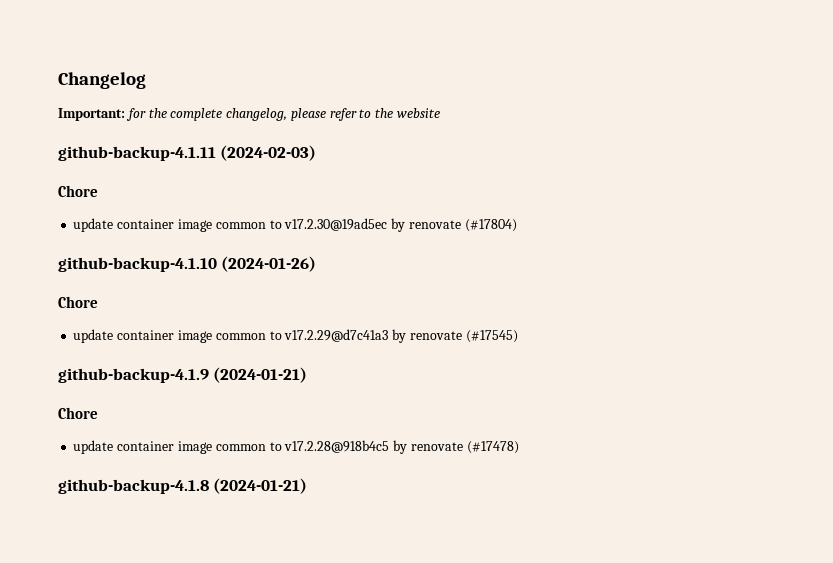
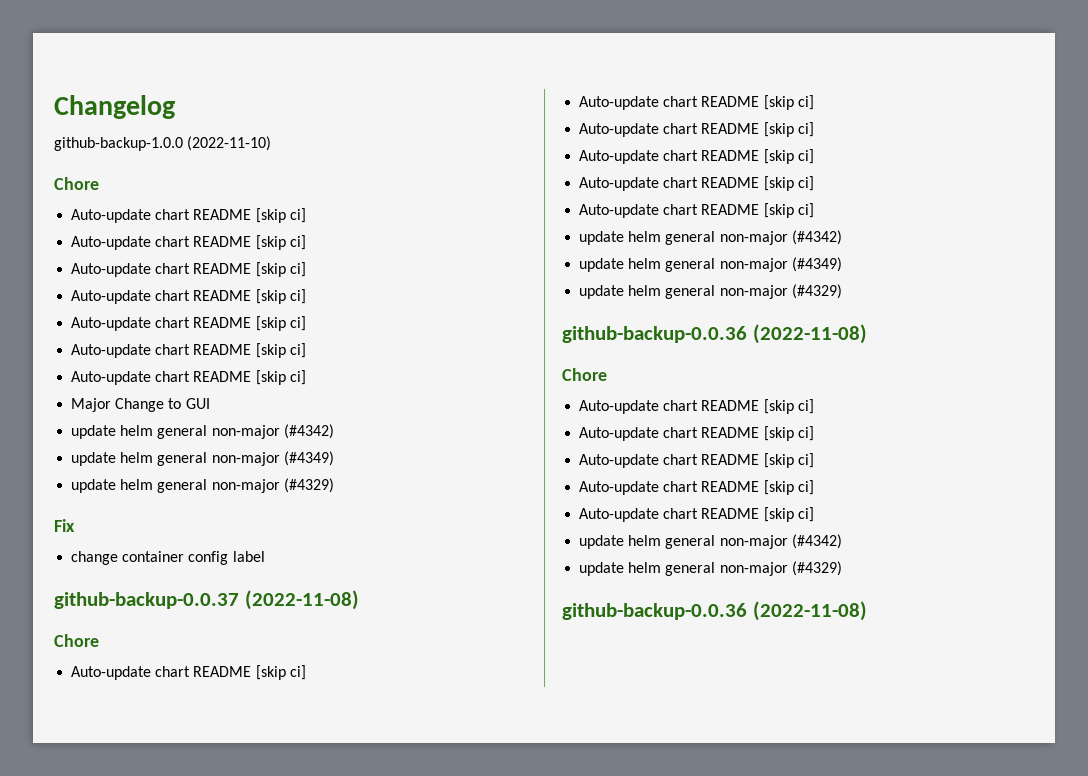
- Important: for the complete changelog, please refer to the website
- github-backup-4.1.11 (2024-02-03)
+ github-backup-1.0.0 (2022-11-10)
  Chore
- update container image common to v17.2.30@19ad5ec by renovate (#17804)
- github-backup-4.1.10 (2024-01-26)
+ Auto-update chart README [skip ci]
+ Auto-update chart README [skip ci]
+ Auto-update chart README [skip ci]
+ Auto-update chart README [skip ci]
+ Auto-update chart README [skip ci]
+ Auto-update chart README [skip ci]
+ Auto-update chart README [skip ci]
+ Major Change to GUI
+ update helm general non-major (#4342)
+ update helm general non-major (#4349)
+ update helm general non-major (#4329)
+ Fix
+ change container config label
+ github-backup-0.0.37 (2022-11-08)
  Chore
- update container image common to v17.2.29@d7c41a3 by renovate (#17545)
- github-backup-4.1.9 (2024-01-21)
+ Auto-update chart README [skip ci]
+ Auto-update chart README [skip ci]
+ Auto-update chart README [skip ci]
+ Auto-update chart README [skip ci]
+ Auto-update chart README [skip ci]
+ Auto-update chart README [skip ci]
+ update helm general non-major (#4342)
+ update helm general non-major (#4349)
+ update helm general non-major (#4329)
+ github-backup-0.0.36 (2022-11-08)
  Chore
- update container image common to v17.2.28@918b4c5 by renovate (#17478)
- github-backup-4.1.8 (2024-01-21)
+ Auto-update chart README [skip ci]
+ Auto-update chart README [skip ci]
+ Auto-update chart README [skip ci]
+ Auto-update chart README [skip ci]
+ Auto-update chart README [skip ci]
+ update helm general non-major (#4342)
+ update helm general non-major (#4329)
+ github-backup-0.0.36 (2022-11-08)

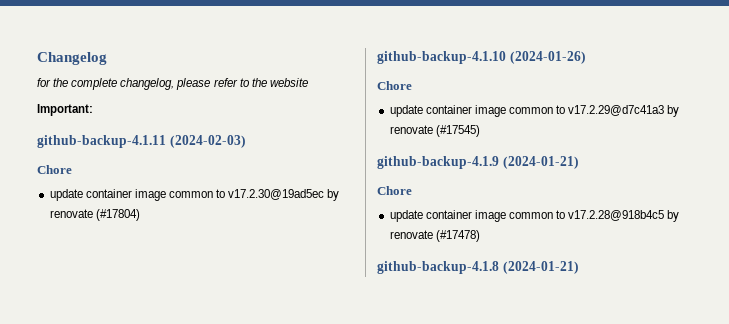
- github-backup-1.0.0 (2022-11-10)
+ for the complete changelog, please refer to the website
+ Important:
+ github-backup-4.1.11 (2024-02-03)
  Chore
- Auto-update chart README [skip ci]
- Auto-update chart README [skip ci]
- Auto-update chart README [skip ci]
- Auto-update chart README [skip ci]
- Auto-update chart README [skip ci]
- Auto-update chart README [skip ci]
- Auto-update chart README [skip ci]
- Major Change to GUI
- update helm general non-major (#4342)
- update helm general non-major (#4349)
- update helm general non-major (#4329)
- Fix
- change container config label
- github-backup-0.0.37 (2022-11-08)
+ update container image common to v17.2.30@19ad5ec by renovate (#17804)
+ github-backup-4.1.10 (2024-01-26)
  Chore
- Auto-update chart README [skip ci]
- Auto-update chart README [skip ci]
- Auto-update chart README [skip ci]
- Auto-update chart README [skip ci]
- Auto-update chart README [skip ci]
- Auto-update chart README [skip ci]
- update helm general non-major (#4342)
- update helm general non-major (#4349)
- update helm general non-major (#4329)
- github-backup-0.0.36 (2022-11-08)
+ update container image common to v17.2.29@d7c41a3 by renovate (#17545)
+ github-backup-4.1.9 (2024-01-21)
  Chore
- Auto-update chart README [skip ci]
- Auto-update chart README [skip ci]
- Auto-update chart README [skip ci]
- Auto-update chart README [skip ci]
- Auto-update chart README [skip ci]
- update helm general non-major (#4342)
- update helm general non-major (#4329)
- github-backup-0.0.36 (2022-11-08)
+ update container image common to v17.2.28@918b4c5 by renovate (#17478)
+ github-backup-4.1.8 (2024-01-21)

